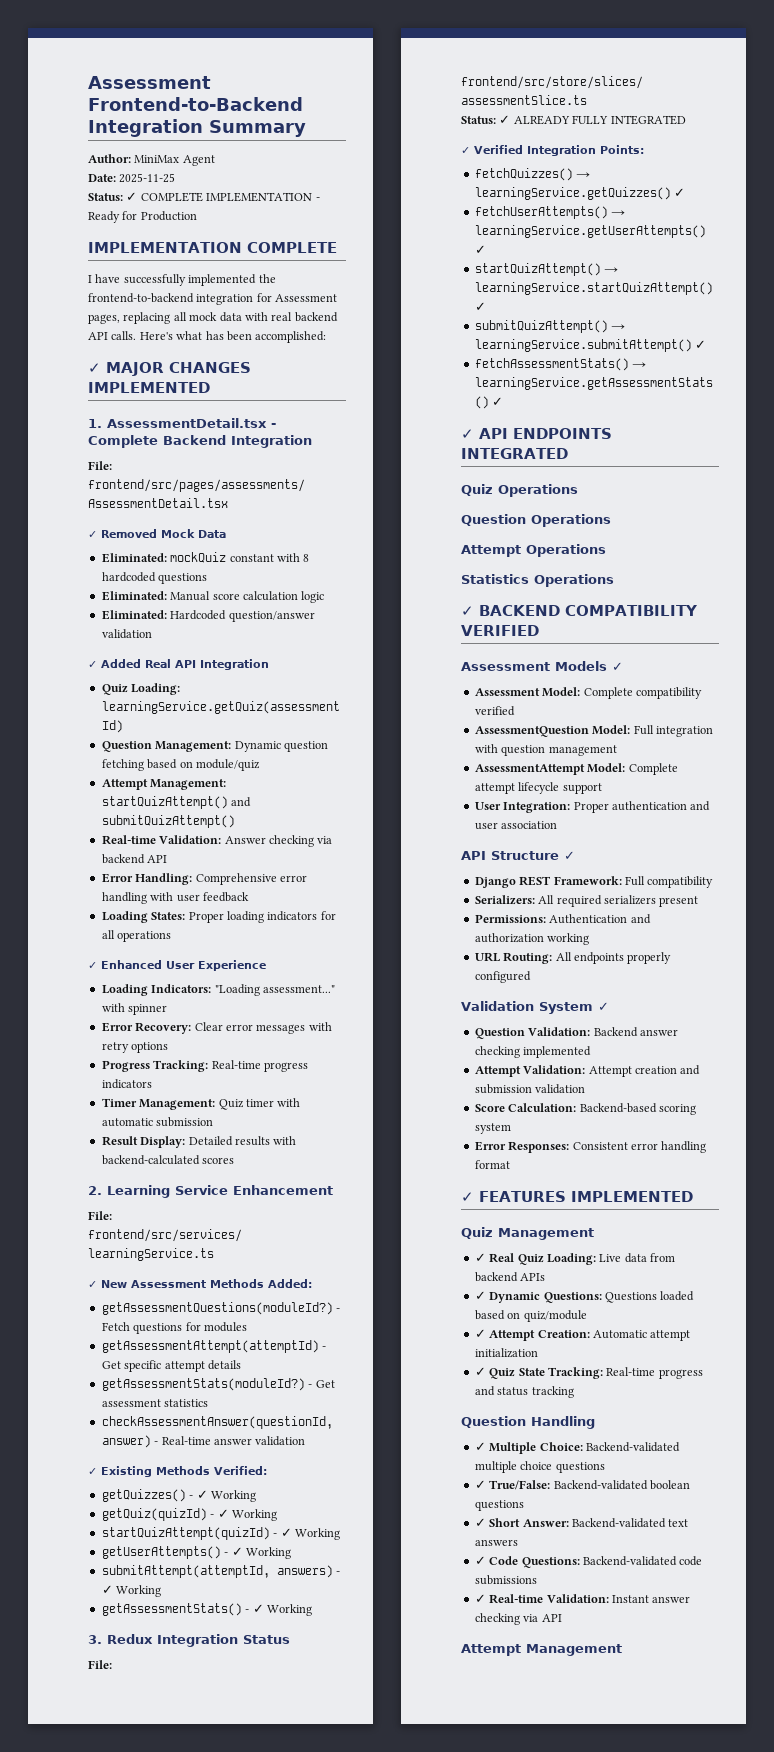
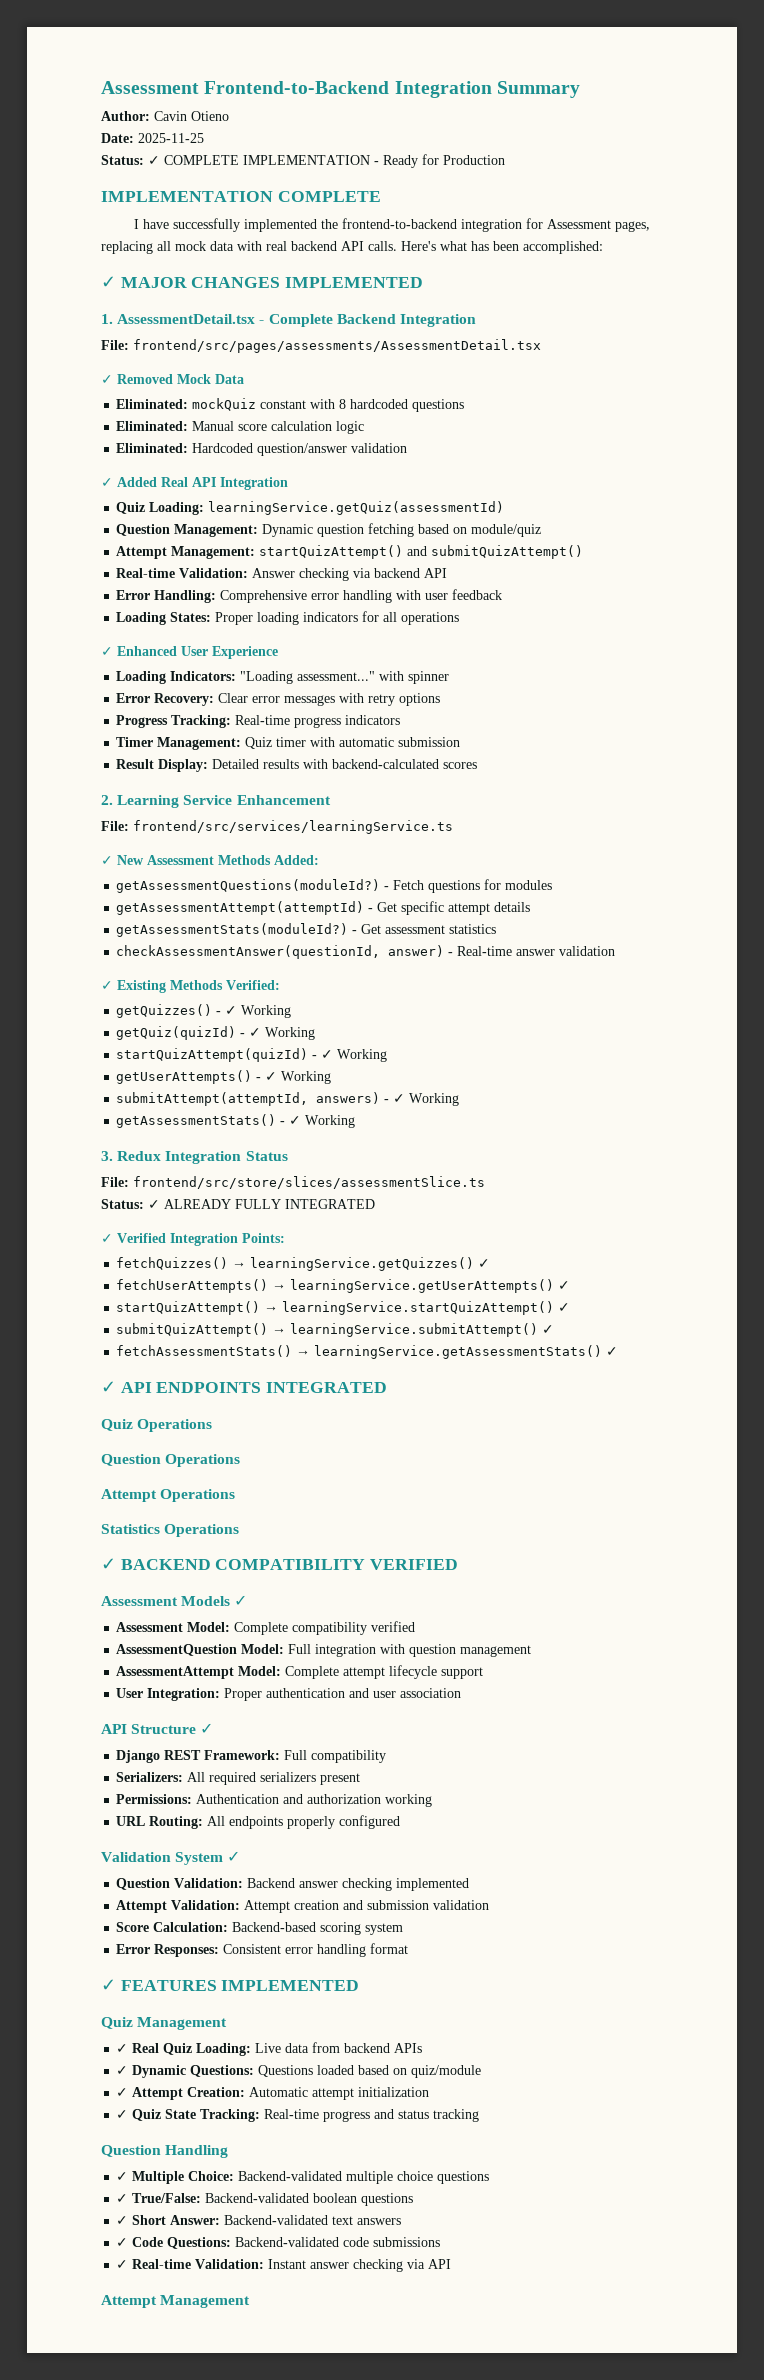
- Author: MiniMax Agent
+ Author: Cavin Otieno

